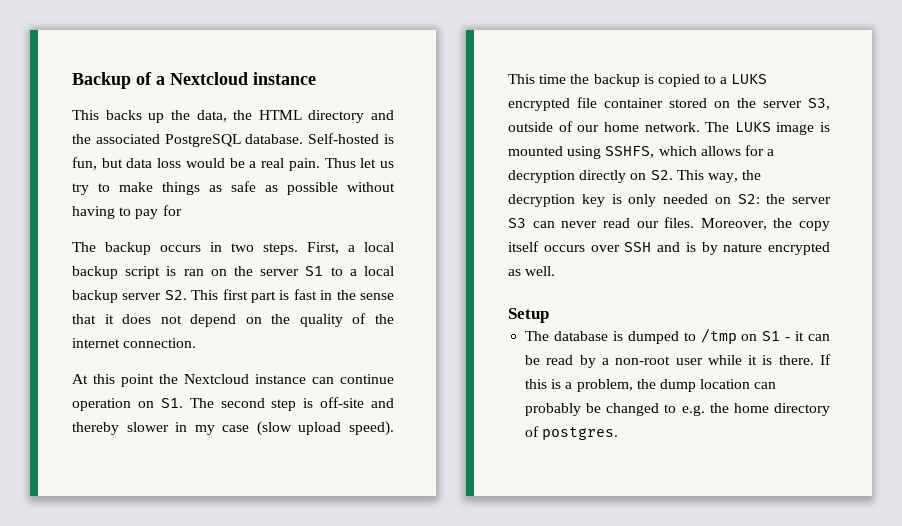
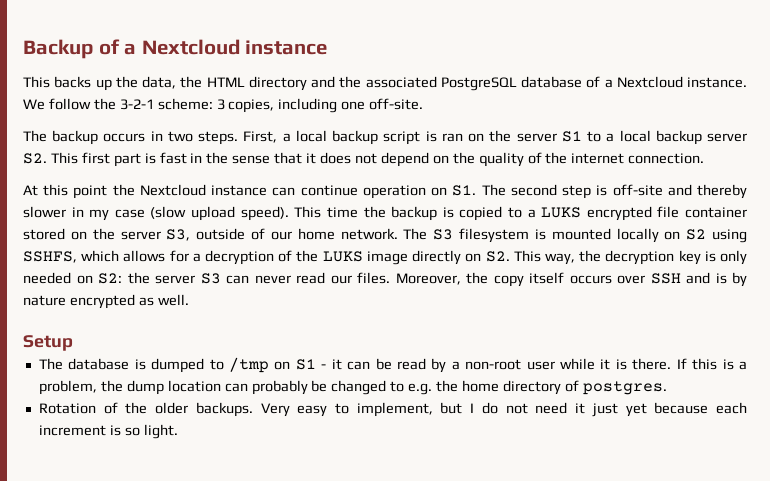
- This backs up the data, the HTML directory and the associated PostgreSQL database. Self-hosted is fun, but data loss would be a real pain. Thus let us try to make things as safe as possible without having to pay for
+ This backs up the data, the HTML directory and the associated PostgreSQL database of a Nextcloud instance. We follow the 3-2-1 scheme: 3 copies, including one off-site.
- The LUKS image is mounted using SSHFS, which allows for a decryption directly on S2. This way, the decryption key is only needed on S2: the server S3 can never read our files.
+ The S3 filesystem is mounted locally on S2 using SSHFS, which allows for a decryption of the LUKS image directly on S2. This way, the decryption key is only needed on S2: the server S3 can never read our files.
+ Rotation of the older backups. Very easy to implement, but I do not need it just yet because each increment is so light.

